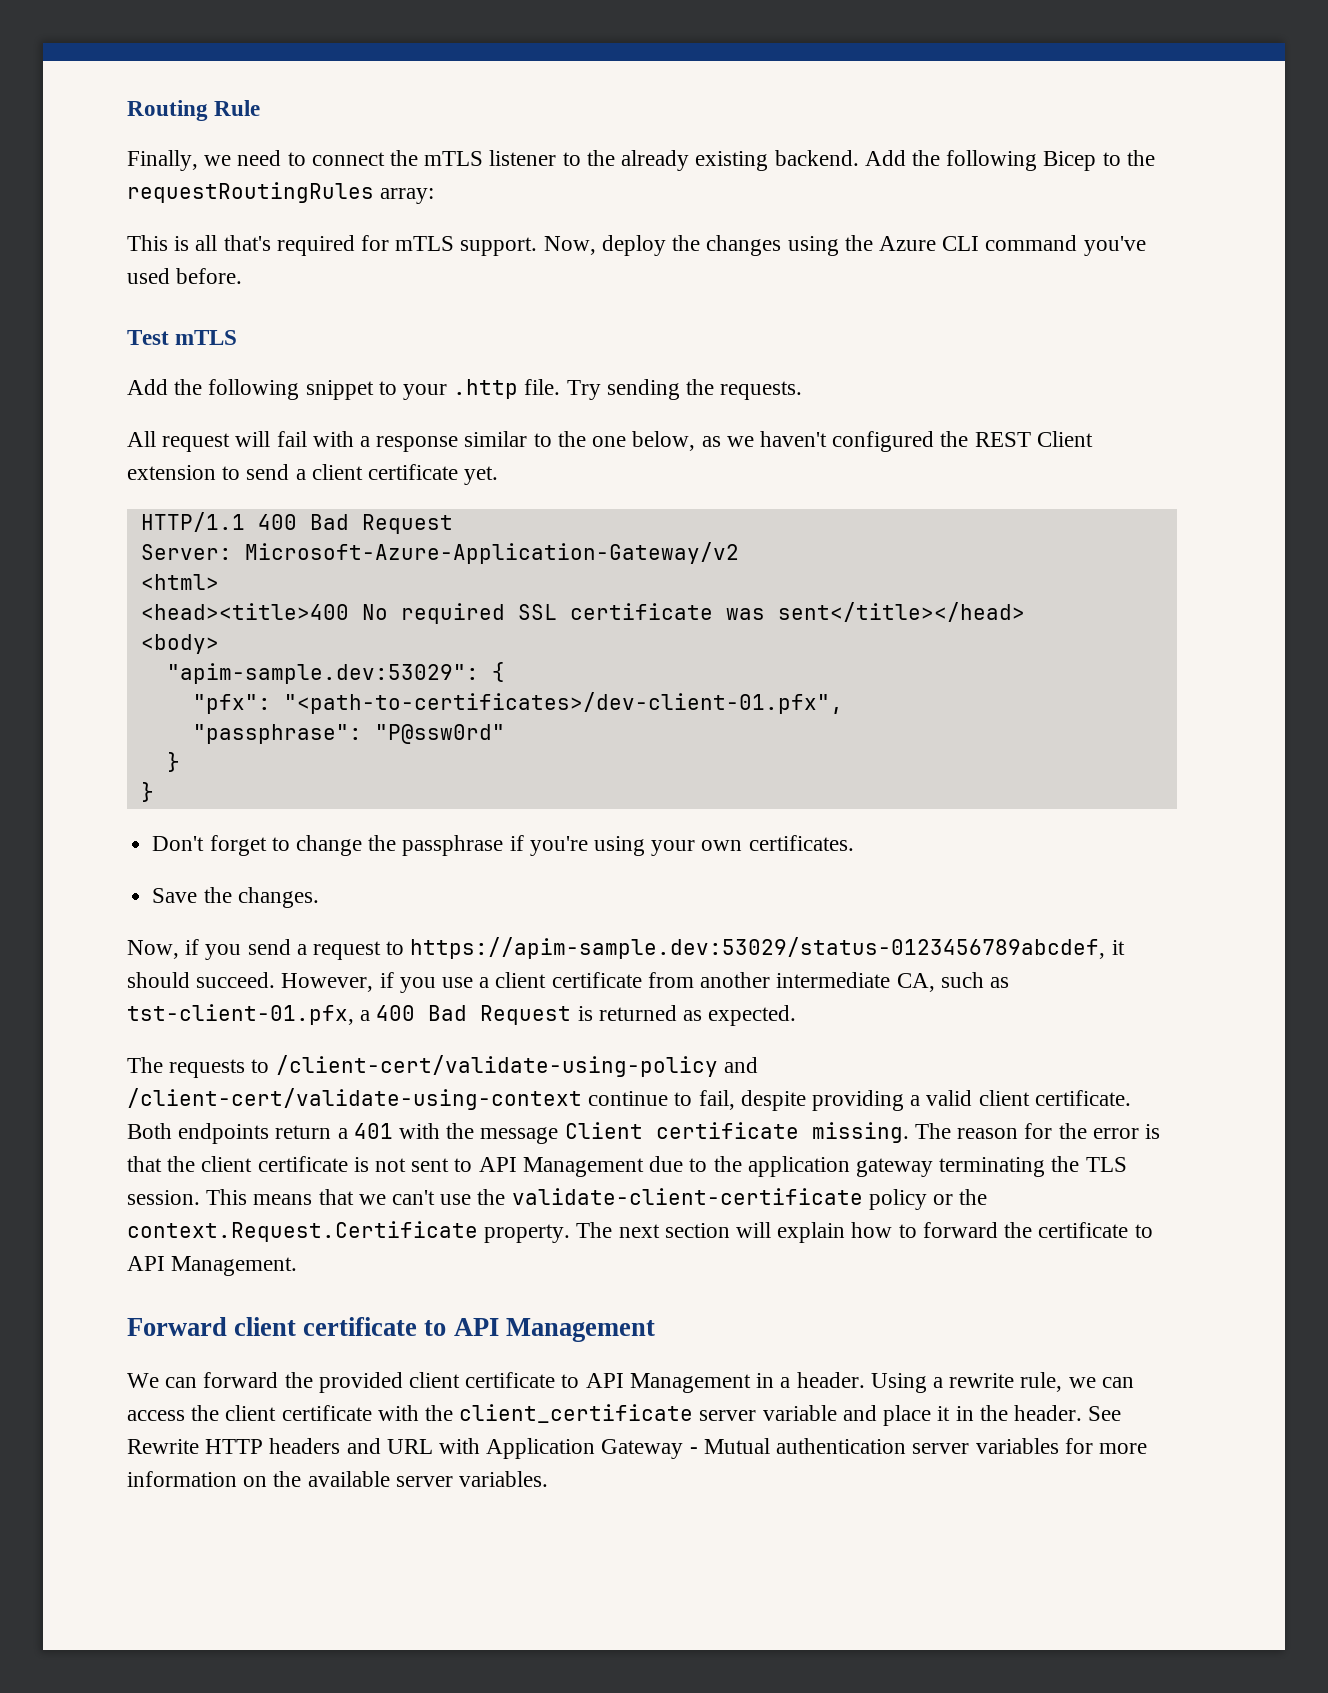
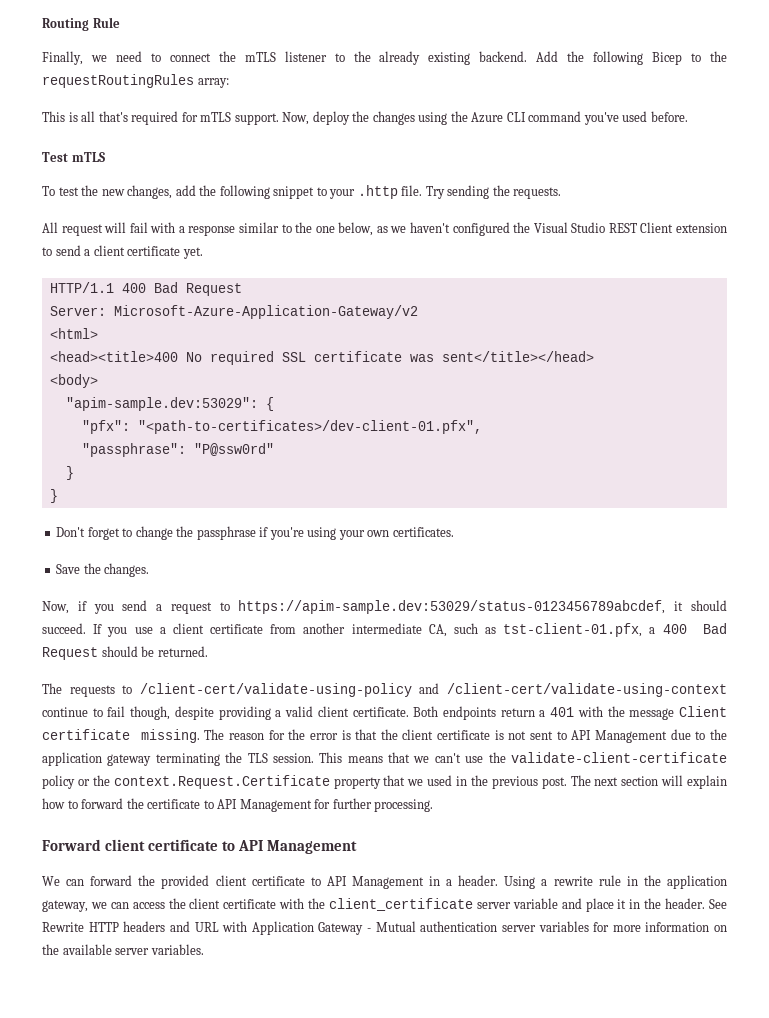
- Add the following snippet to your .http file.
+ To test the new changes, add the following snippet to your .http file.
- All request will fail with a response similar to the one below, as we haven't configured the REST Client extension to send a client certificate yet.
+ All request will fail with a response similar to the one below, as we haven't configured the Visual Studio REST Client extension to send a client certificate yet.
- However, if you use a client certificate from another intermediate CA, such as tst-client-01.pfx, a 400 Bad Request is returned as expected.
+ If you use a client certificate from another intermediate CA, such as tst-client-01.pfx, a 400 Bad Request should be returned.
- The requests to /client-cert/validate-using-policy and /client-cert/validate-using-context continue to fail, despite providing a valid client certificate.
+ The requests to /client-cert/validate-using-policy and /client-cert/validate-using-context continue to fail though, despite providing a valid client certificate.
- This means that we can't use the validate-client-certificate policy or the context.Request.Certificate property.
+ This means that we can't use the validate-client-certificate policy or the context.Request.Certificate property that we used in the previous post.
- The next section will explain how to forward the certificate to API Management.
+ The next section will explain how to forward the certificate to API Management for further processing.
- Using a rewrite rule, we can access the client certificate with the client_certificate server variable and place it in the header.
+ Using a rewrite rule in the application gateway, we can access the client certificate with the client_certificate server variable and place it in the header.

